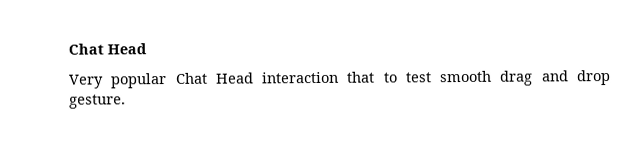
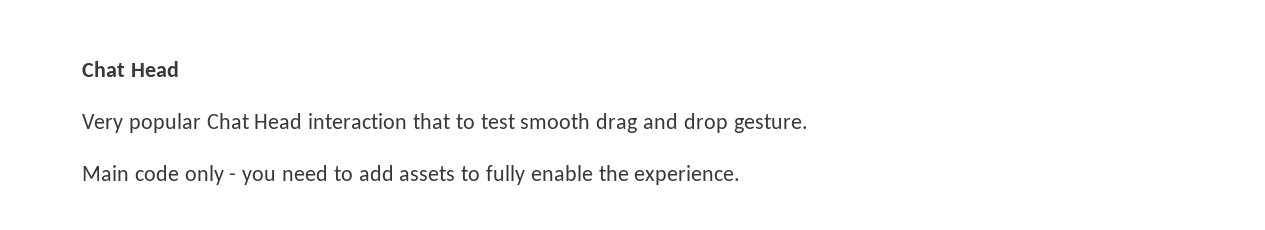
+ Main code only - you need to add assets to fully enable the experience.

